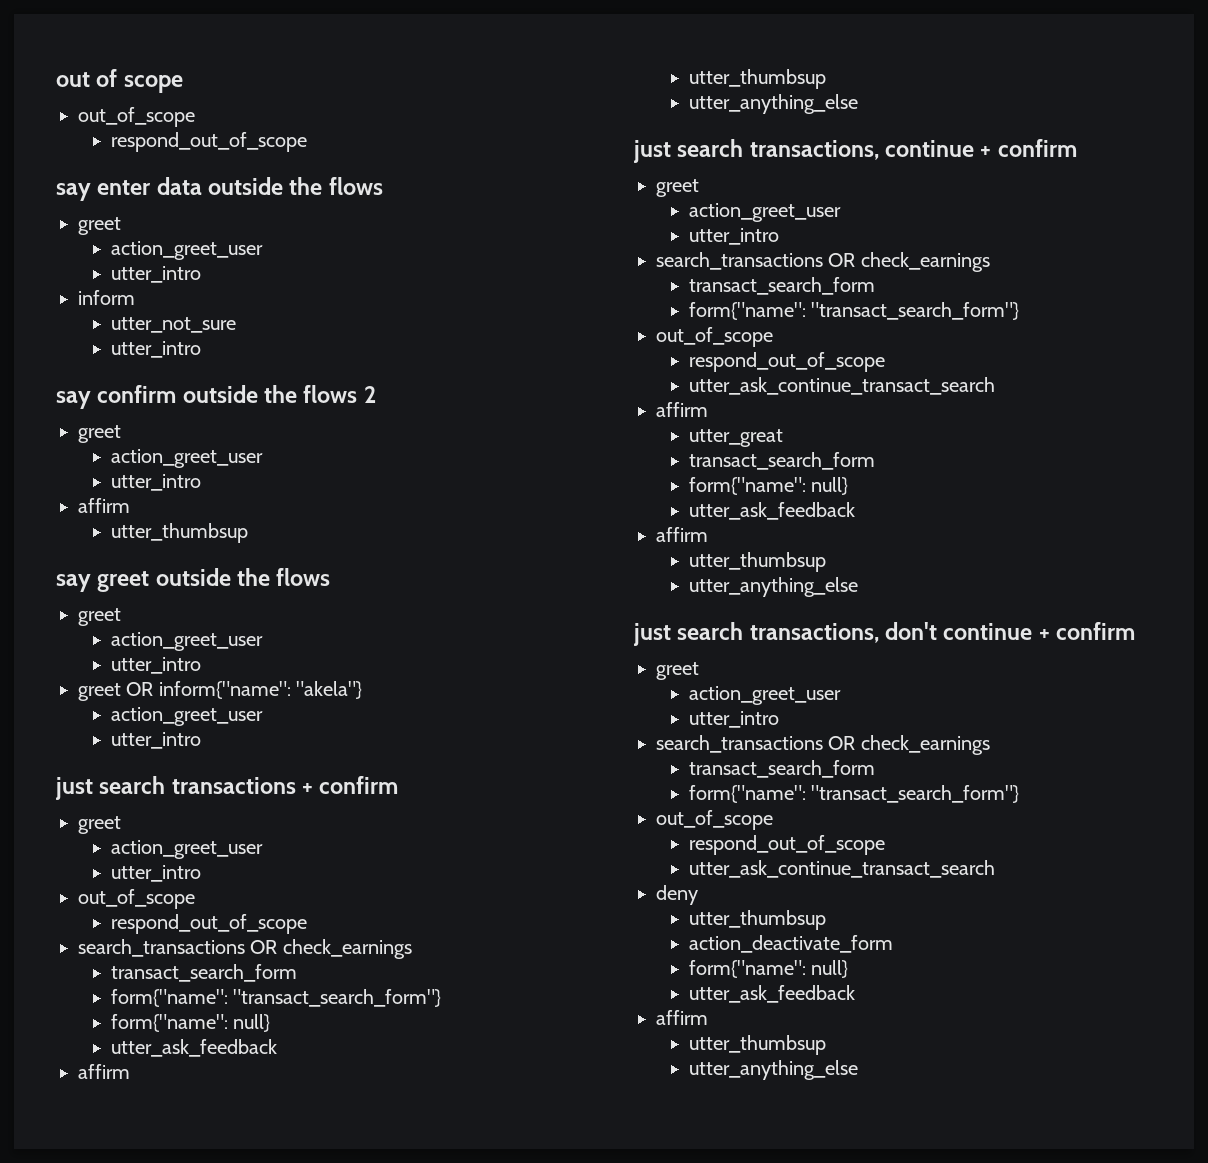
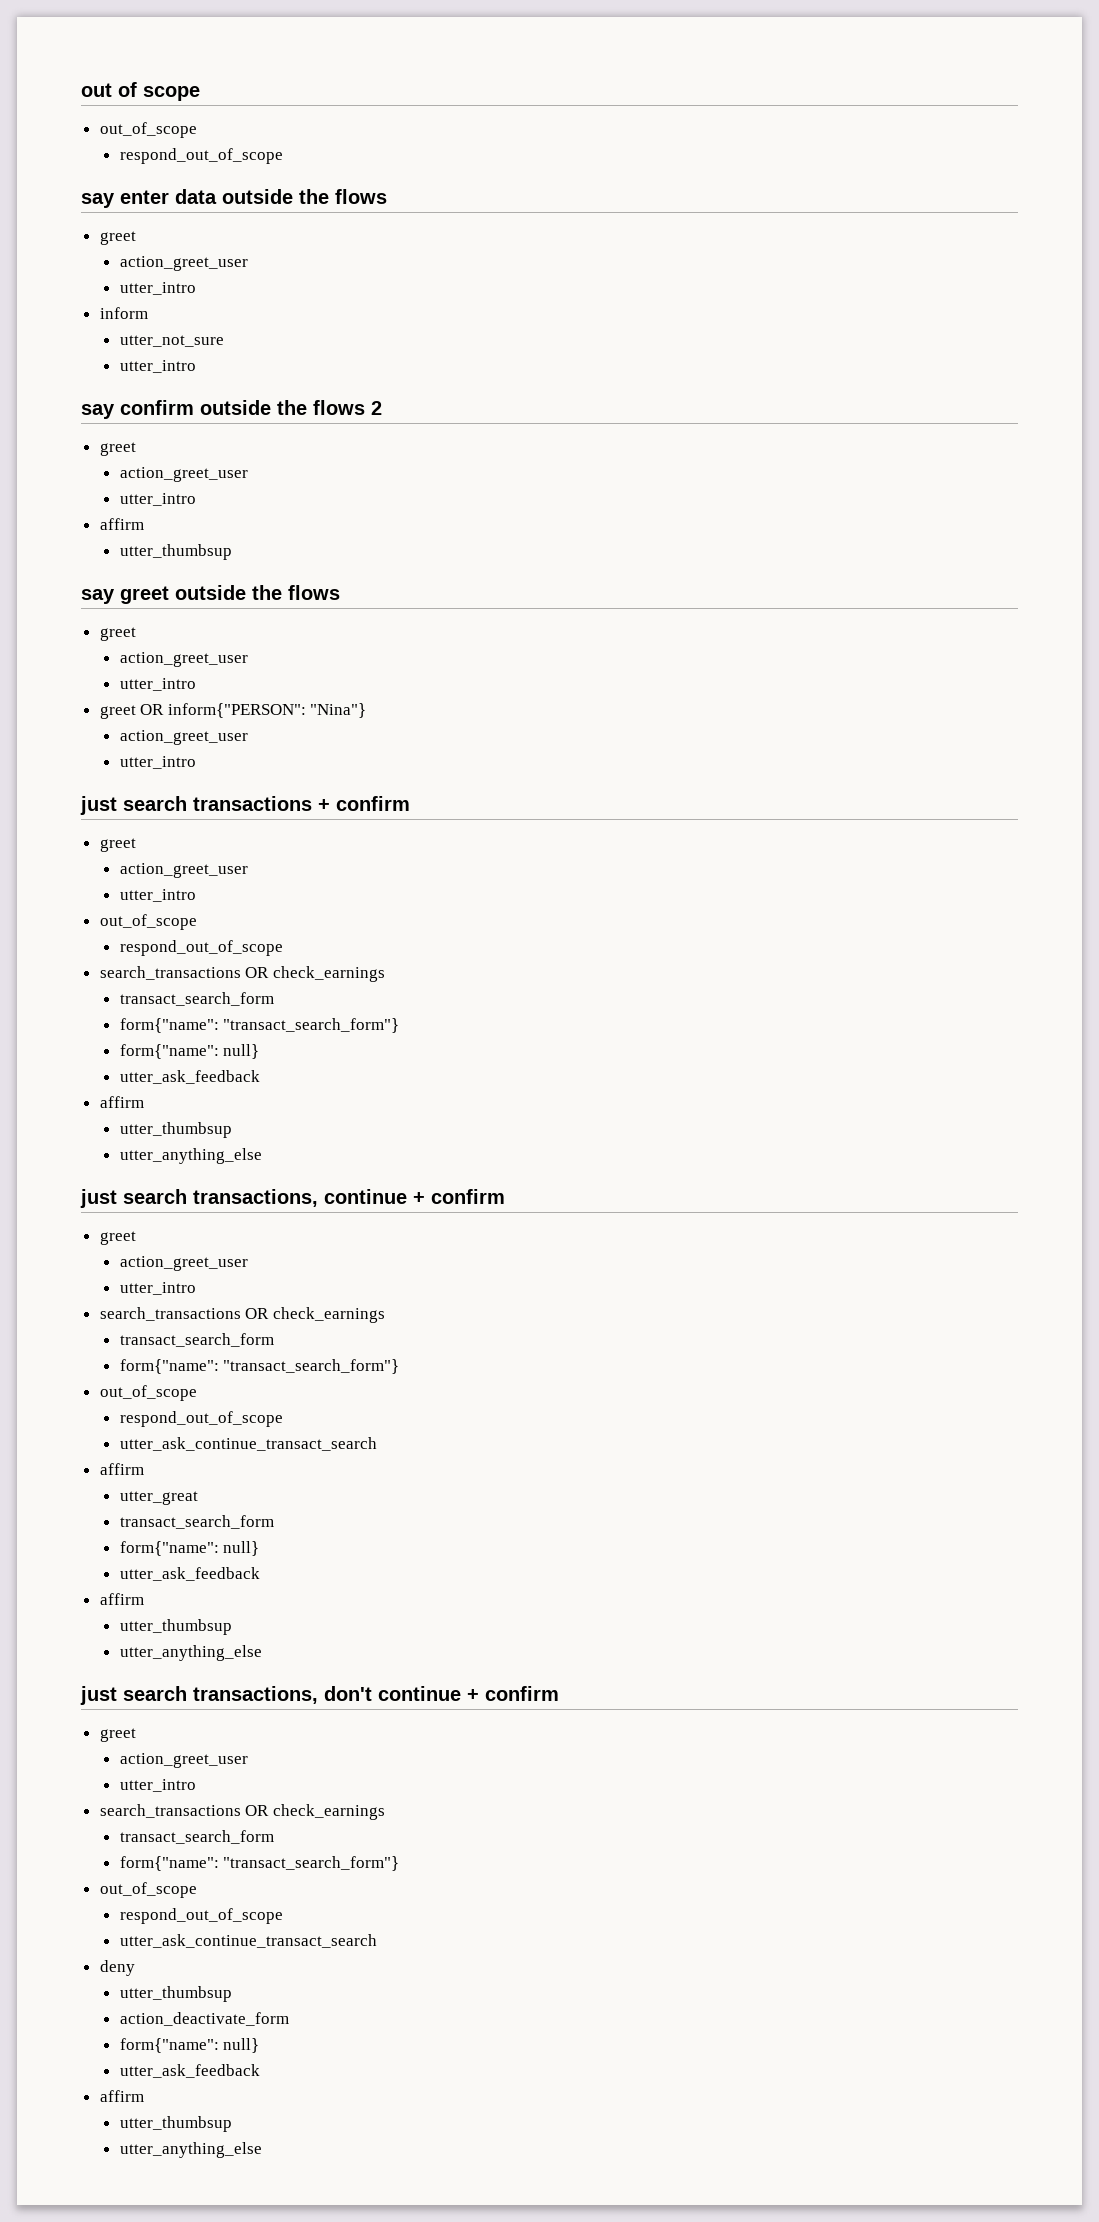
- greet OR inform{"name": "akela"}
+ greet OR inform{"PERSON": "Nina"}

